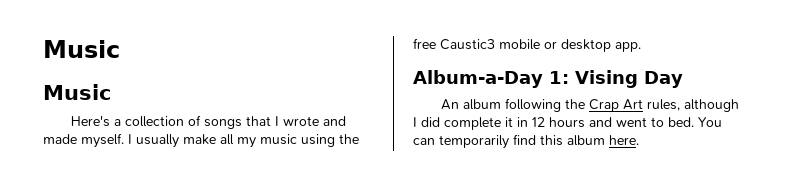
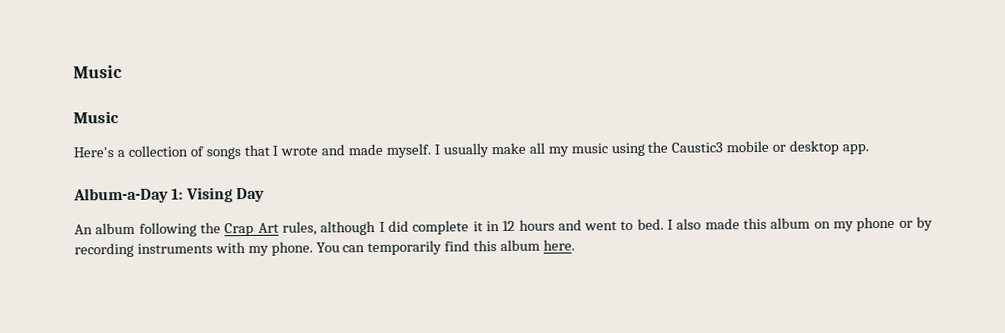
- I usually make all my music using the free Caustic3 mobile or desktop app.
+ I usually make all my music using the Caustic3 mobile or desktop app.
+ I also made this album on my phone or by recording instruments with my phone.

